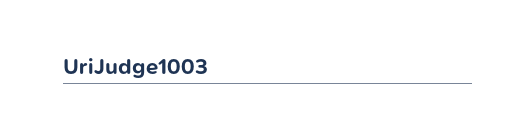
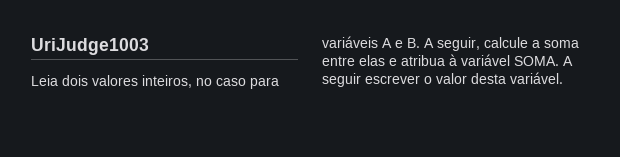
+ Leia dois valores inteiros, no caso para variáveis A e B. A seguir, calcule a soma entre elas e atribua à variável SOMA. A seguir escrever o valor desta variável.

